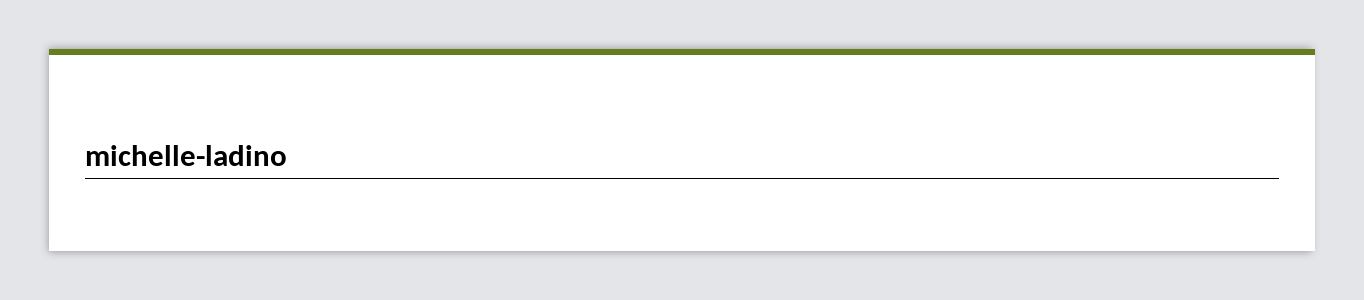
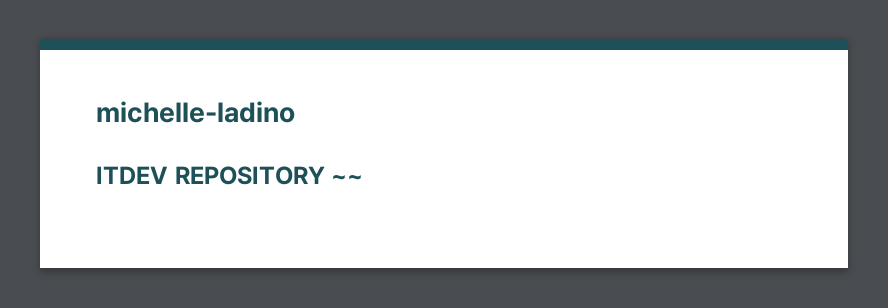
+ ITDEV REPOSITORY ~~

